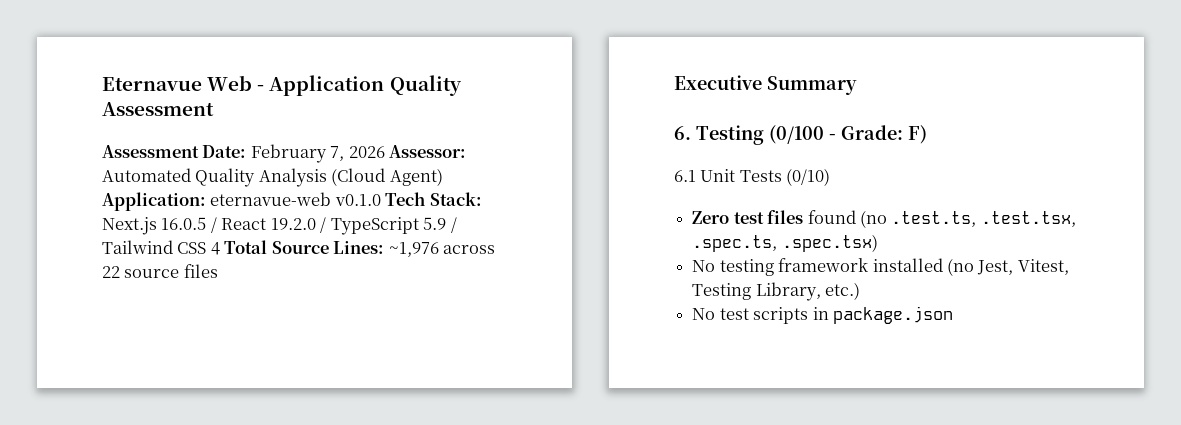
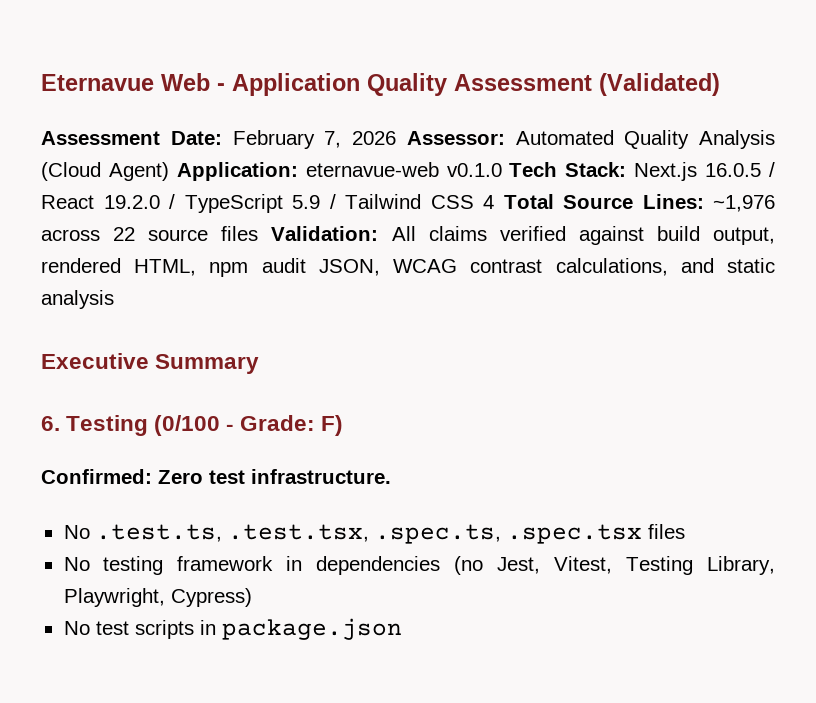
- Eternavue Web - Application Quality Assessment
+ Eternavue Web - Application Quality Assessment (Validated)
- Assessment Date: February 7, 2026 Assessor: Automated Quality Analysis (Cloud Agent) Application: eternavue-web v0.1.0 Tech Stack: Next.js 16.0.5 / React 19.2.0 / TypeScript 5.9 / Tailwind CSS 4 Total Source Lines: ~1,976 across 22 source files
+ Assessment Date: February 7, 2026 Assessor: Automated Quality Analysis (Cloud Agent) Application: eternavue-web v0.1.0 Tech Stack: Next.js 16.0.5 / React 19.2.0 / TypeScript 5.9 / Tailwind CSS 4 Total Source Lines: ~1,976 across 22 source files Validation: All claims verified against build output, rendered HTML, npm audit JSON, WCAG contrast calculations, and static analysis
- 6.1 Unit Tests (0/10)
- Zero test files found (no .test.ts, .test.tsx, .spec.ts, .spec.tsx)
+ Confirmed: Zero test infrastructure.
+ No .test.ts, .test.tsx, .spec.ts, .spec.tsx files
- No testing framework installed (no Jest, Vitest, Testing Library, etc.)
+ No testing framework in dependencies (no Jest, Vitest, Testing Library, Playwright, Cypress)

